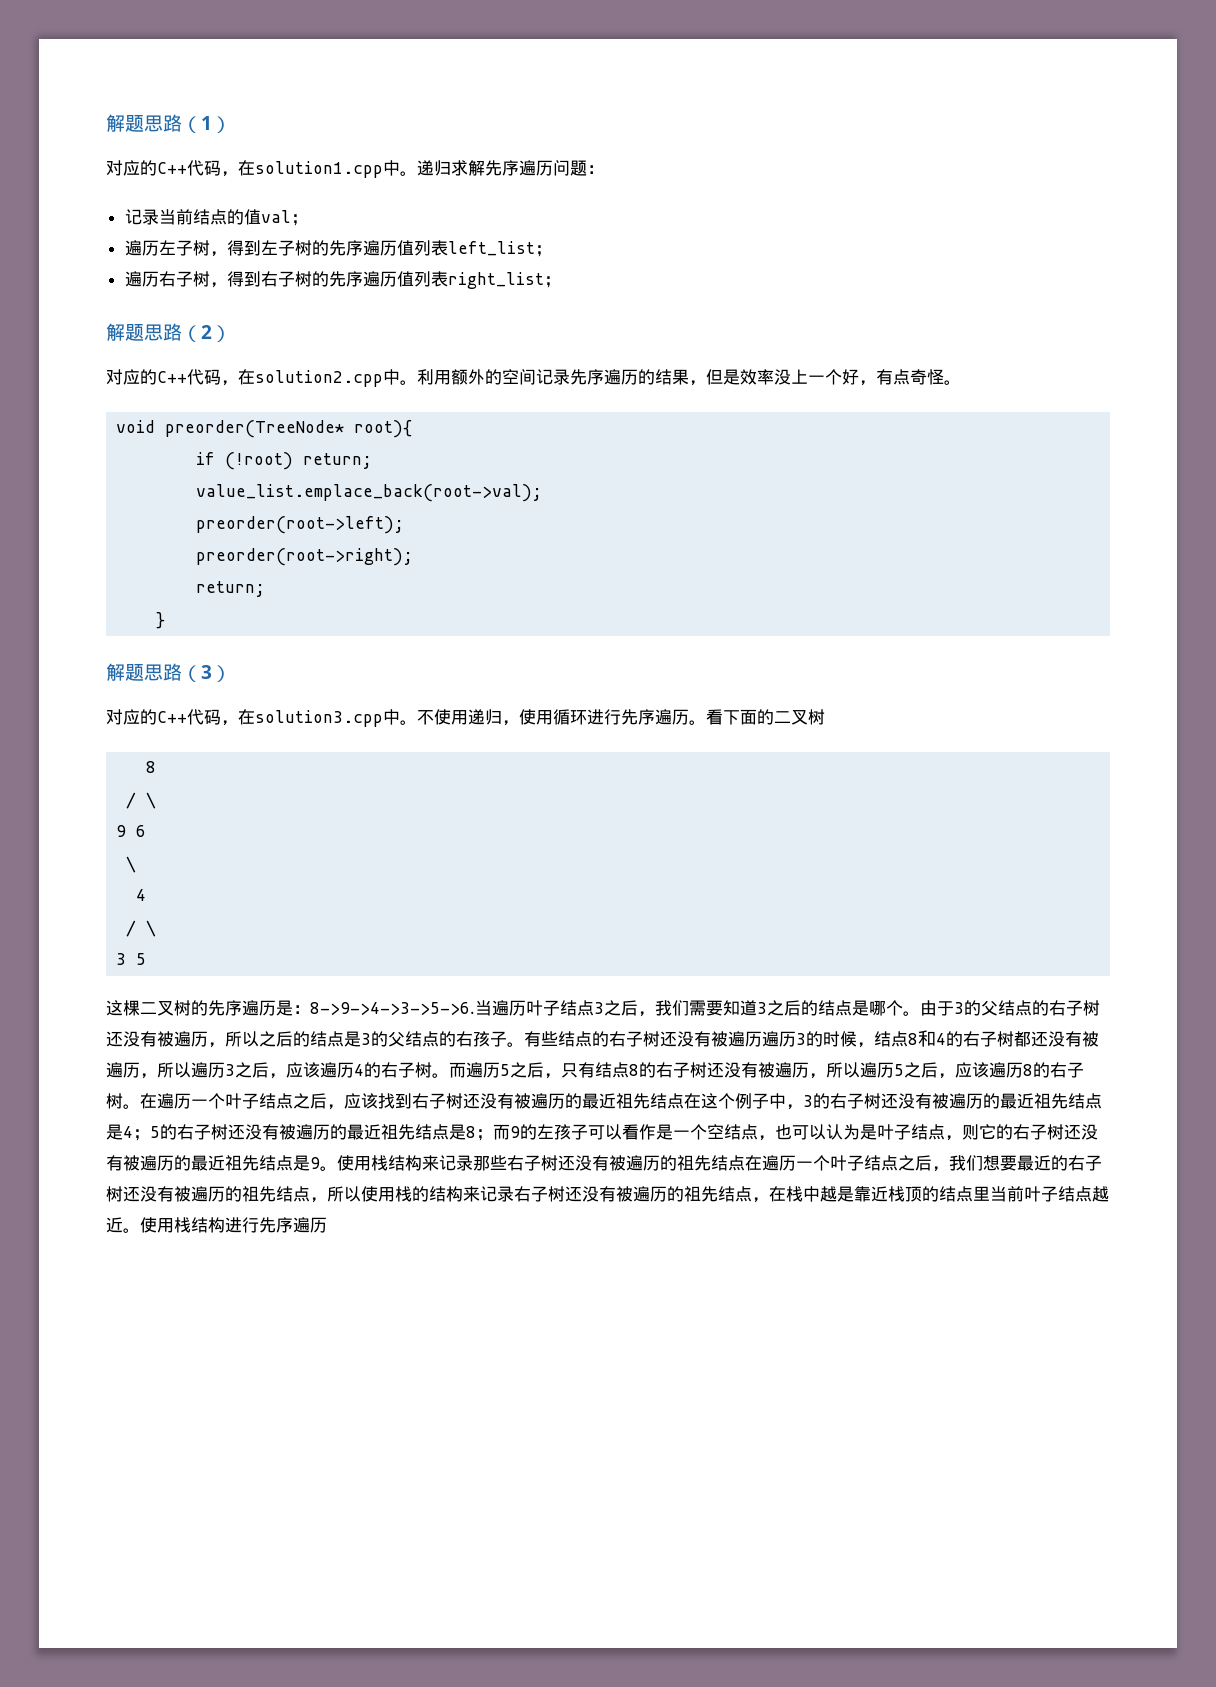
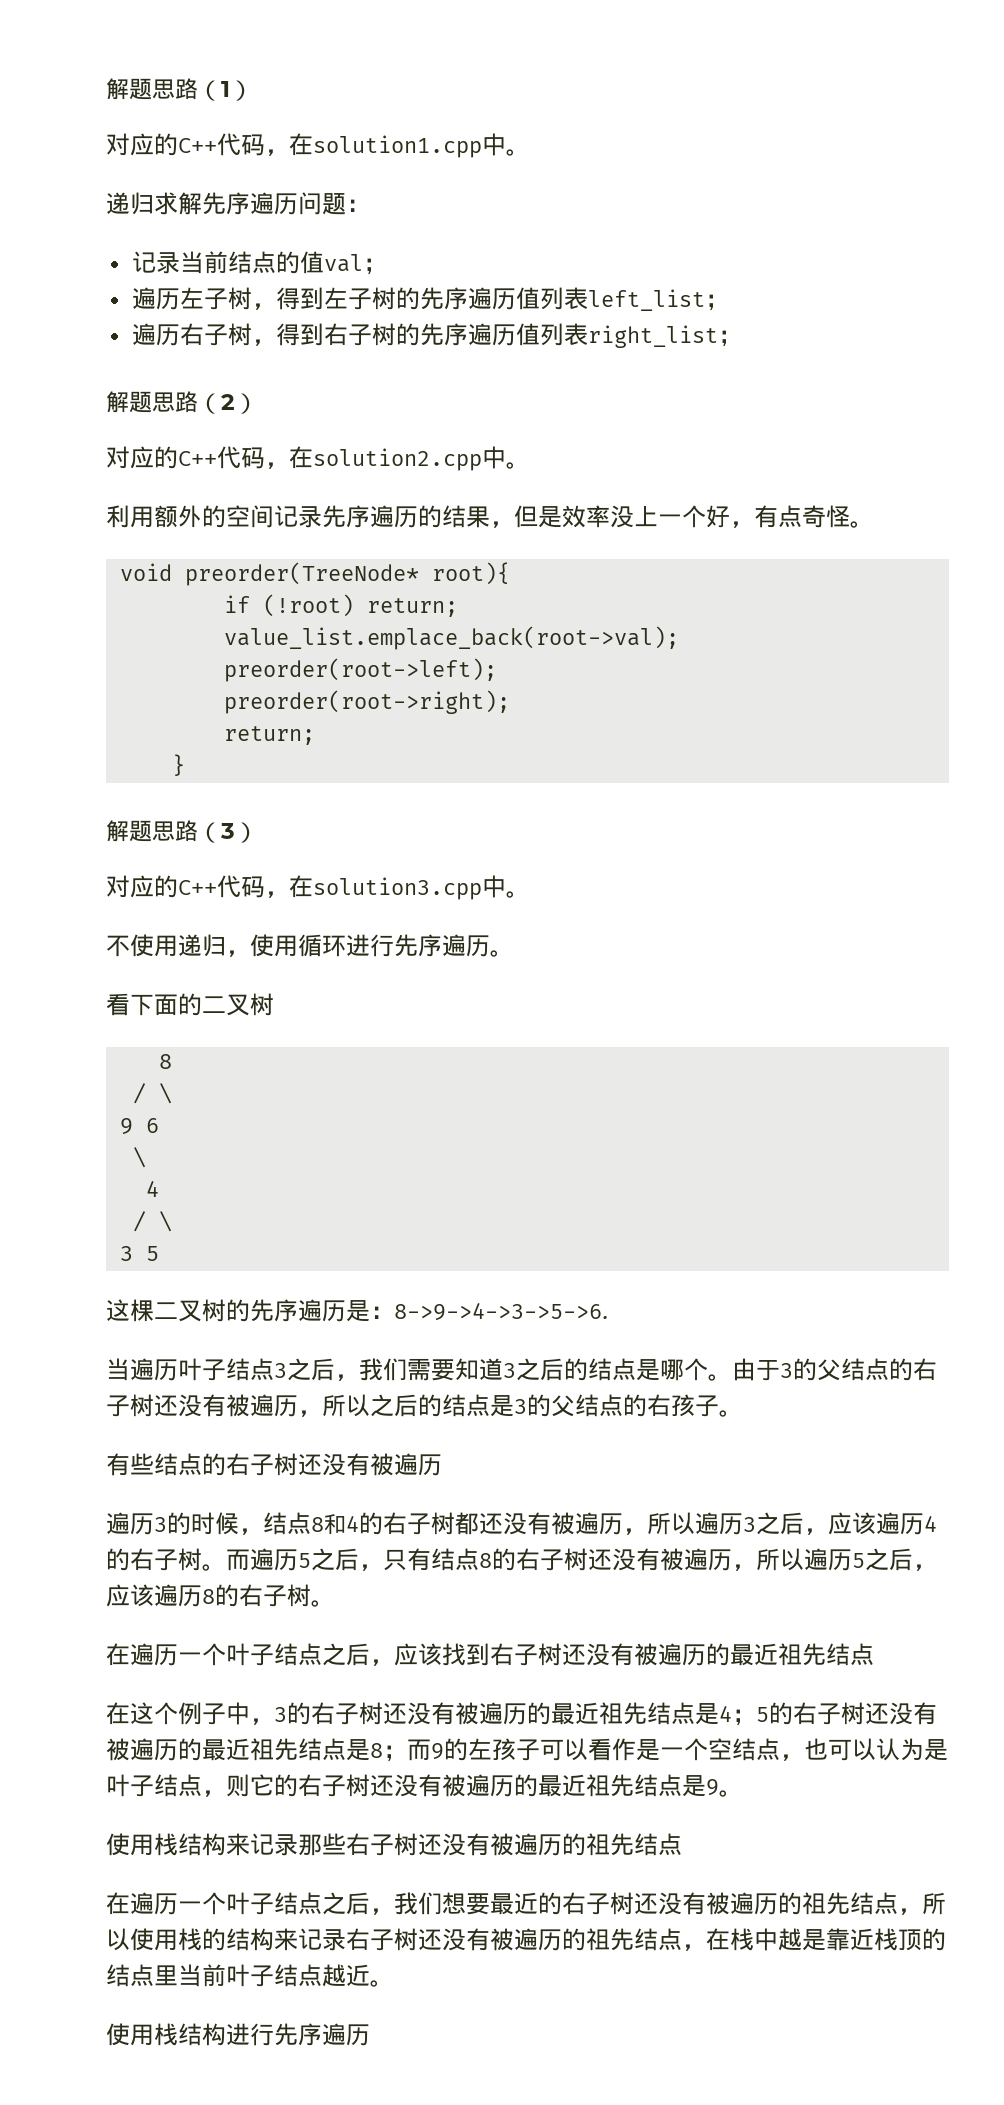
- 对应的C++代码，在solution1.cpp中。递归求解先序遍历问题：
+ 对应的C++代码，在solution1.cpp中。
+ 递归求解先序遍历问题：
- 对应的C++代码，在solution2.cpp中。利用额外的空间记录先序遍历的结果，但是效率没上一个好，有点奇怪。
+ 对应的C++代码，在solution2.cpp中。
+ 利用额外的空间记录先序遍历的结果，但是效率没上一个好，有点奇怪。
- 对应的C++代码，在solution3.cpp中。不使用递归，使用循环进行先序遍历。看下面的二叉树
+ 对应的C++代码，在solution3.cpp中。
+ 不使用递归，使用循环进行先序遍历。
+ 看下面的二叉树
- 这棵二叉树的先序遍历是：8->9->4->3->5->6.当遍历叶子结点3之后，我们需要知道3之后的结点是哪个。
+ 这棵二叉树的先序遍历是：8->9->4->3->5->6.
+ 当遍历叶子结点3之后，我们需要知道3之后的结点是哪个。
- 由于3的父结点的右子树还没有被遍历，所以之后的结点是3的父结点的右孩子。有些结点的右子树还没有被遍历遍历3的时候，结点8和4的右子树都还没有被遍历，所以遍历3之后，应该遍历4的右子树。
+ 由于3的父结点的右子树还没有被遍历，所以之后的结点是3的父结点的右孩子。
+ 有些结点的右子树还没有被遍历
+ 遍历3的时候，结点8和4的右子树都还没有被遍历，所以遍历3之后，应该遍历4的右子树。
- 而遍历5之后，只有结点8的右子树还没有被遍历，所以遍历5之后，应该遍历8的右子树。在遍历一个叶子结点之后，应该找到右子树还没有被遍历的最近祖先结点在这个例子中，3的右子树还没有被遍历的最近祖先结点是4；
+ 而遍历5之后，只有结点8的右子树还没有被遍历，所以遍历5之后，应该遍历8的右子树。
+ 在遍历一个叶子结点之后，应该找到右子树还没有被遍历的最近祖先结点
+ 在这个例子中，3的右子树还没有被遍历的最近祖先结点是4；
- 而9的左孩子可以看作是一个空结点，也可以认为是叶子结点，则它的右子树还没有被遍历的最近祖先结点是9。使用栈结构来记录那些右子树还没有被遍历的祖先结点在遍历一个叶子结点之后，我们想要最近的右子树还没有被遍历的祖先结点，所以使用栈的结构来记录右子树还没有被遍历的祖先结点，在栈中越是靠近栈顶的结点里当前叶子结点越近。使用栈结构进行先序遍历
+ 而9的左孩子可以看作是一个空结点，也可以认为是叶子结点，则它的右子树还没有被遍历的最近祖先结点是9。
+ 使用栈结构来记录那些右子树还没有被遍历的祖先结点
+ 在遍历一个叶子结点之后，我们想要最近的右子树还没有被遍历的祖先结点，所以使用栈的结构来记录右子树还没有被遍历的祖先结点，在栈中越是靠近栈顶的结点里当前叶子结点越近。
+ 使用栈结构进行先序遍历

